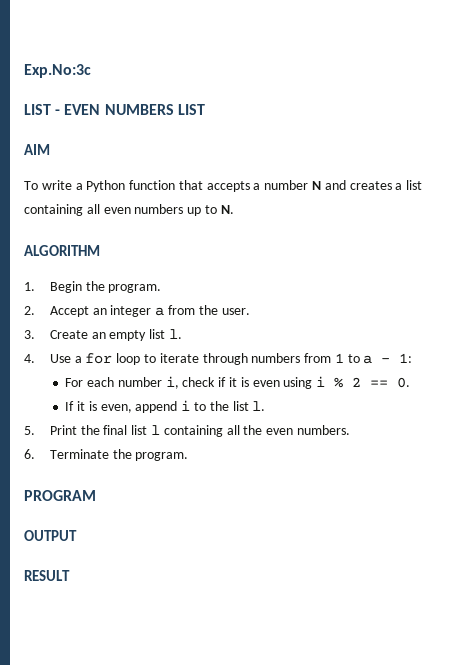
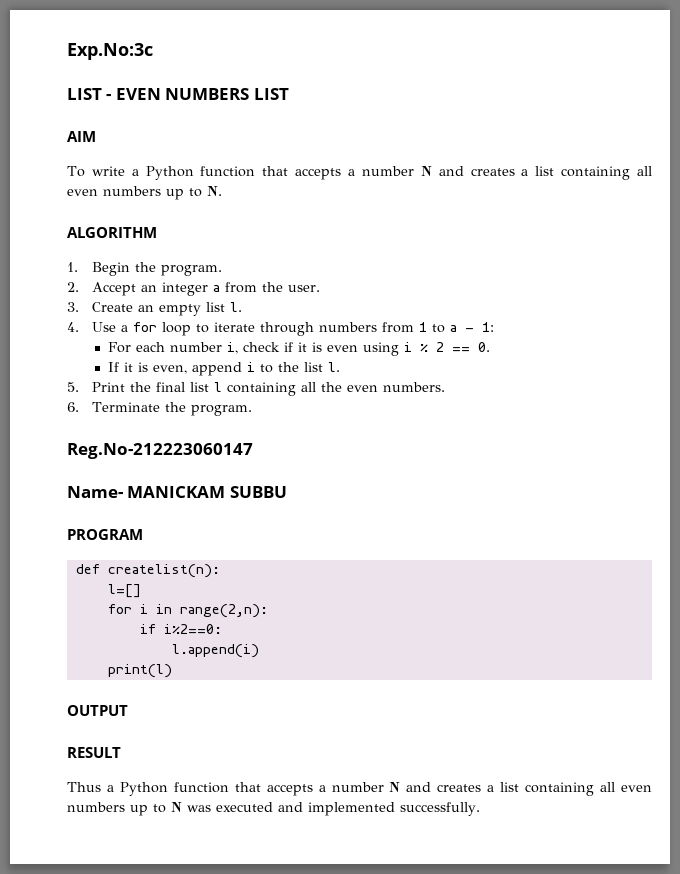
+ Reg.No-212223060147
+ Name- MANICKAM SUBBU
  PROGRAM
+ def createlist(n):
+ l=[]
+ for i in range(2,n):
+ if i%2==0:
+ l.append(i)
+ print(l)
  OUTPUT
  RESULT
+ Thus a Python function that accepts a number N and creates a list containing all even numbers up to N was executed and implemented successfully.

